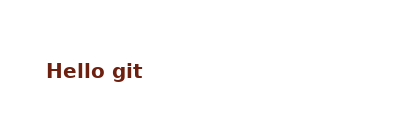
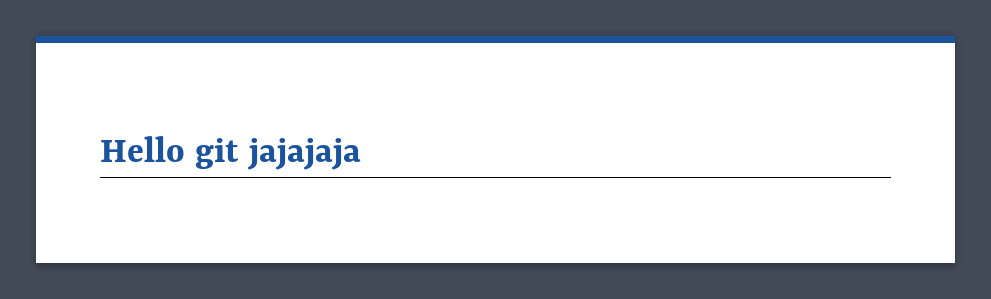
- Hello git
+ Hello git jajajaja

